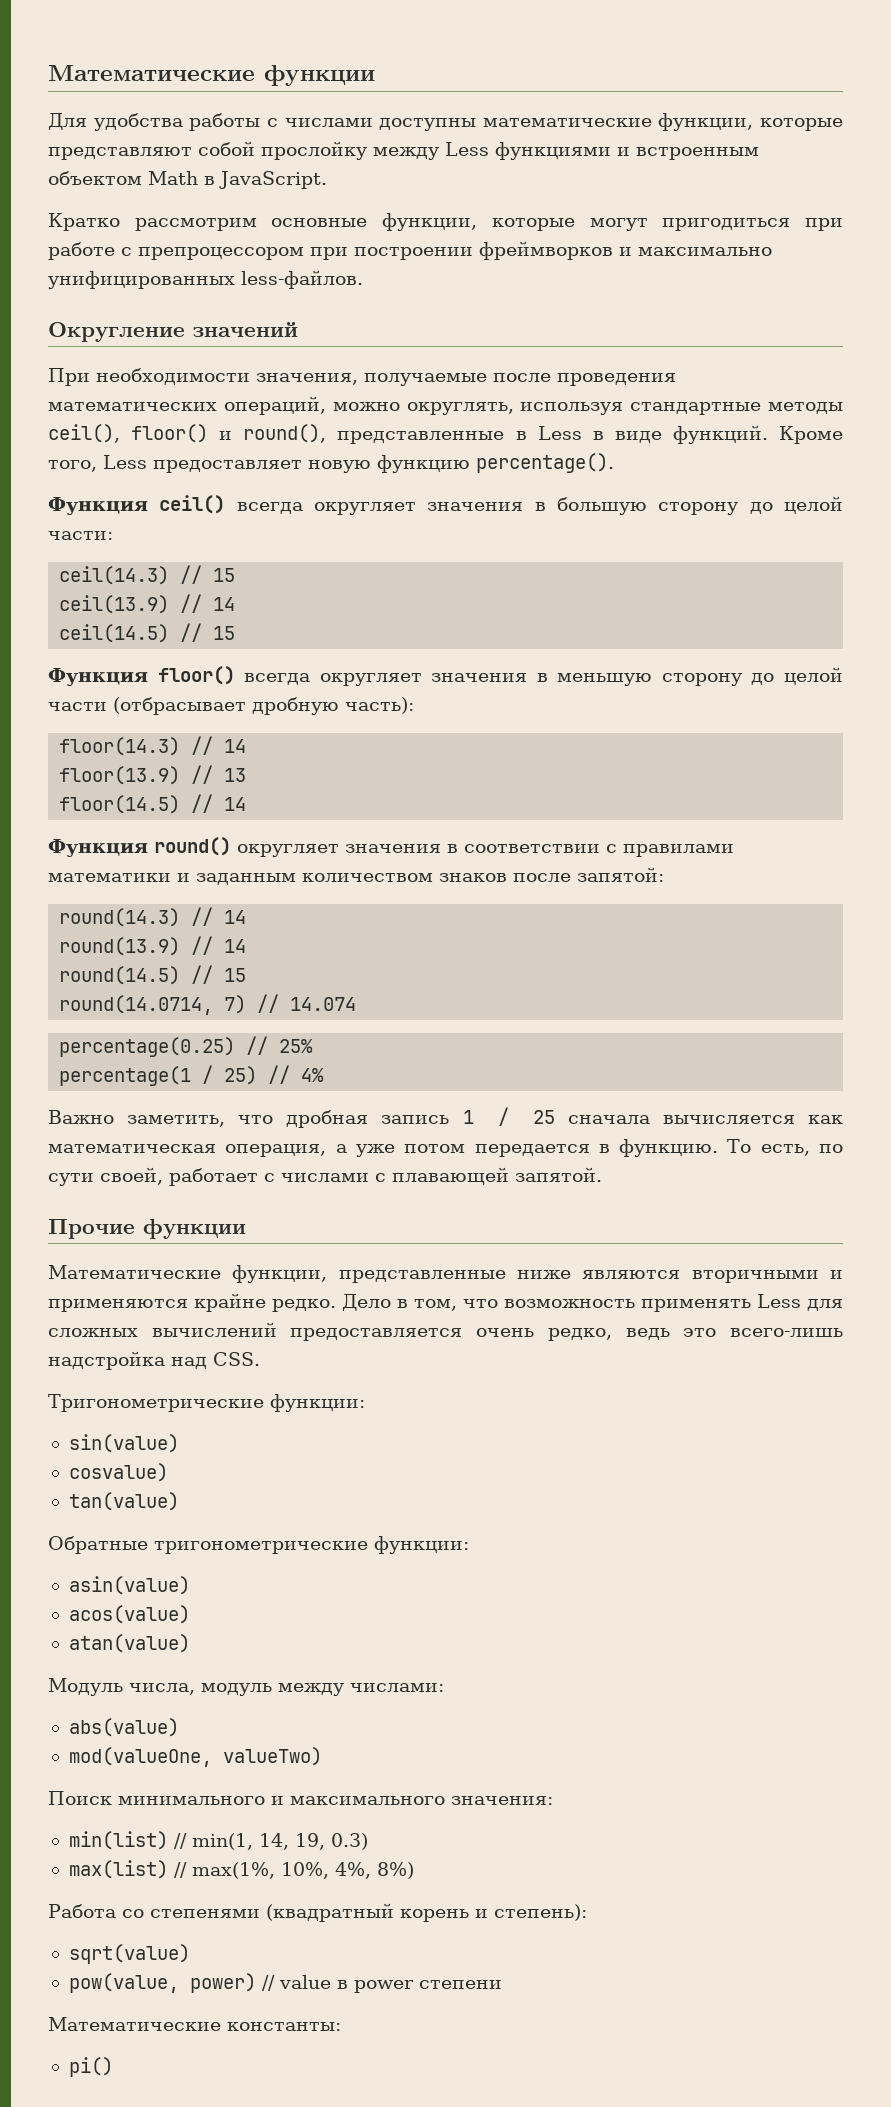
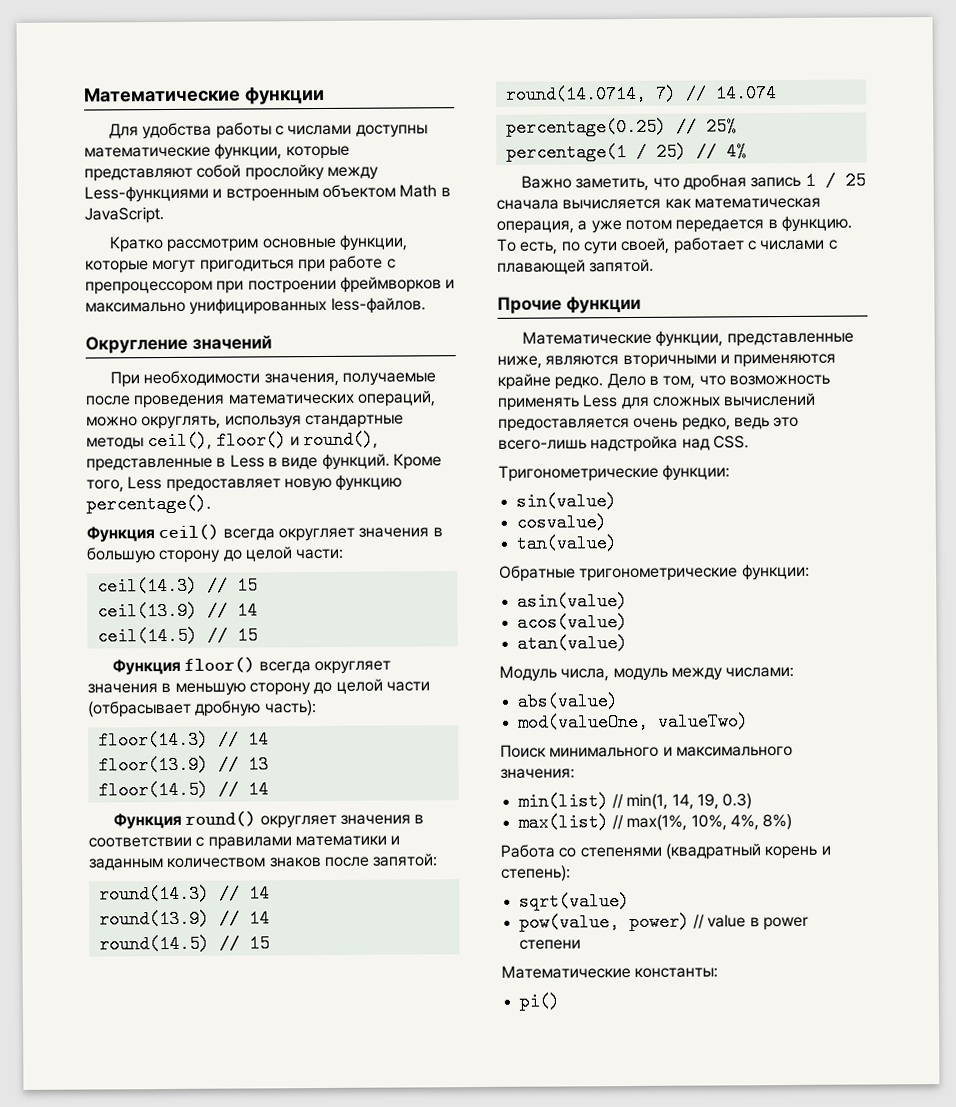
- Для удобства работы с числами доступны математические функции, которые представляют собой прослойку между Less функциями и встроенным объектом Math в JavaScript.
+ Для удобства работы с числами доступны математические функции, которые представляют собой прослойку между Less-функциями и встроенным объектом Math в JavaScript.
- Математические функции, представленные ниже являются вторичными и применяются крайне редко.
+ Математические функции, представленные ниже, являются вторичными и применяются крайне редко.

